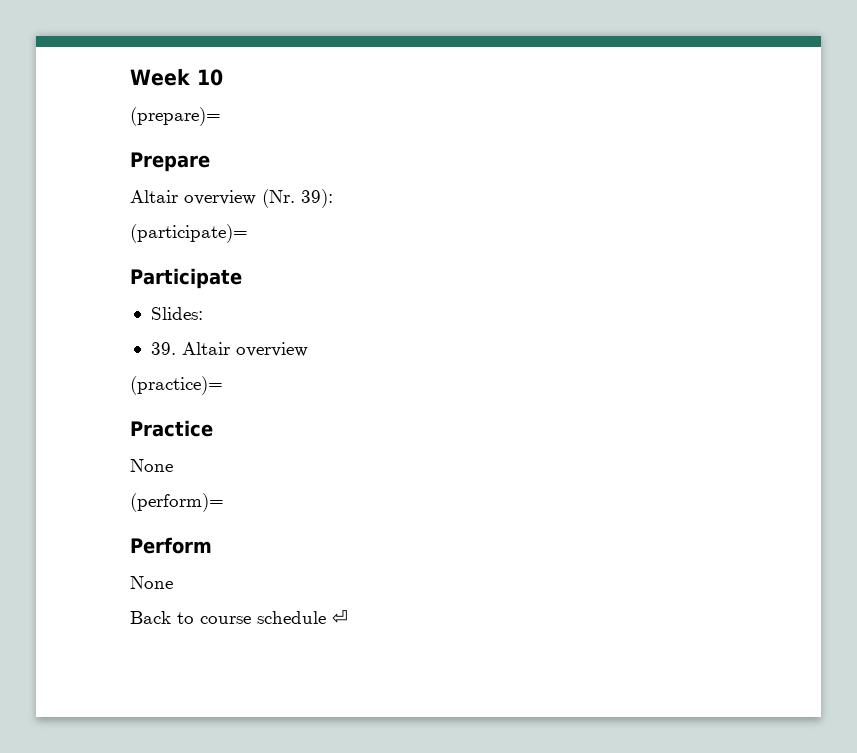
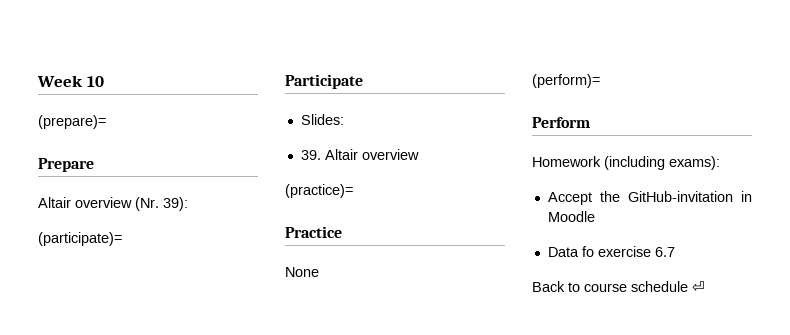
  Perform
- None
+ Homework (including exams):
+ Accept the GitHub-invitation in Moodle
+ Data fo exercise 6.7

